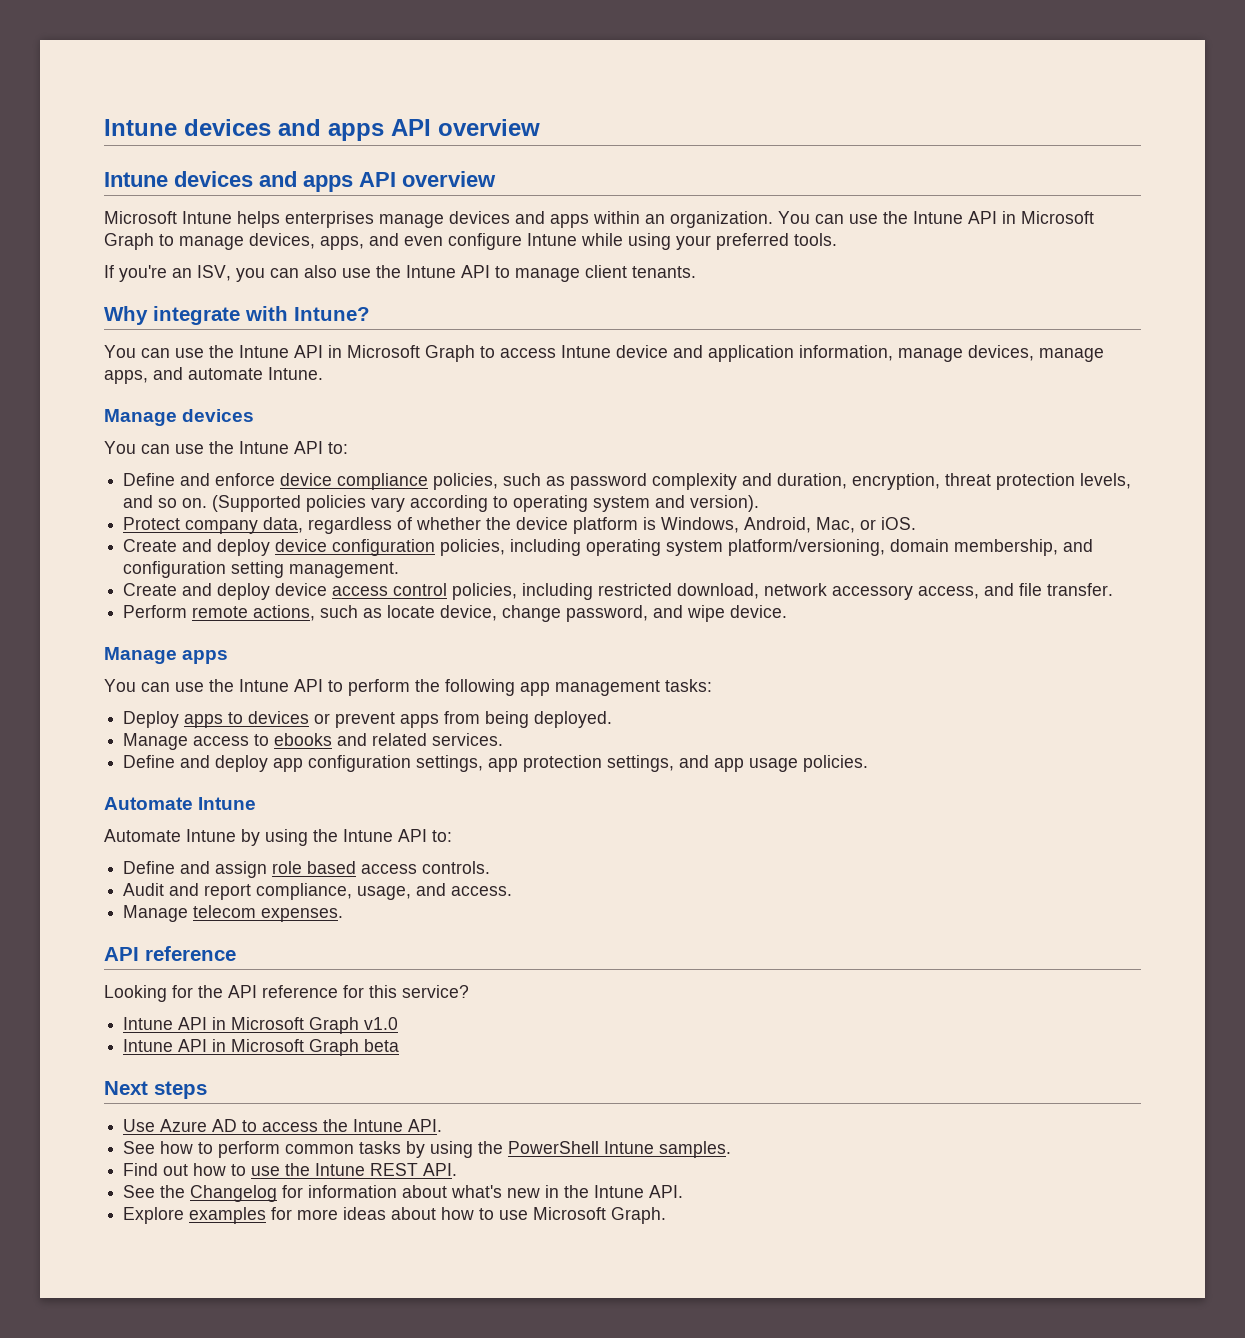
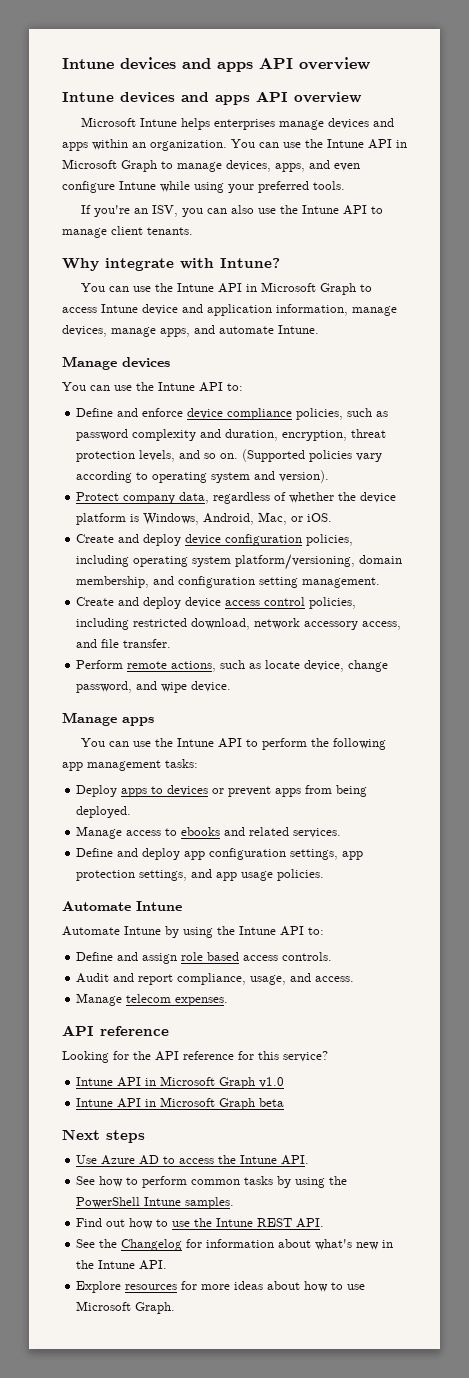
- Explore examples for more ideas about how to use Microsoft Graph.
+ Explore resources for more ideas about how to use Microsoft Graph.

